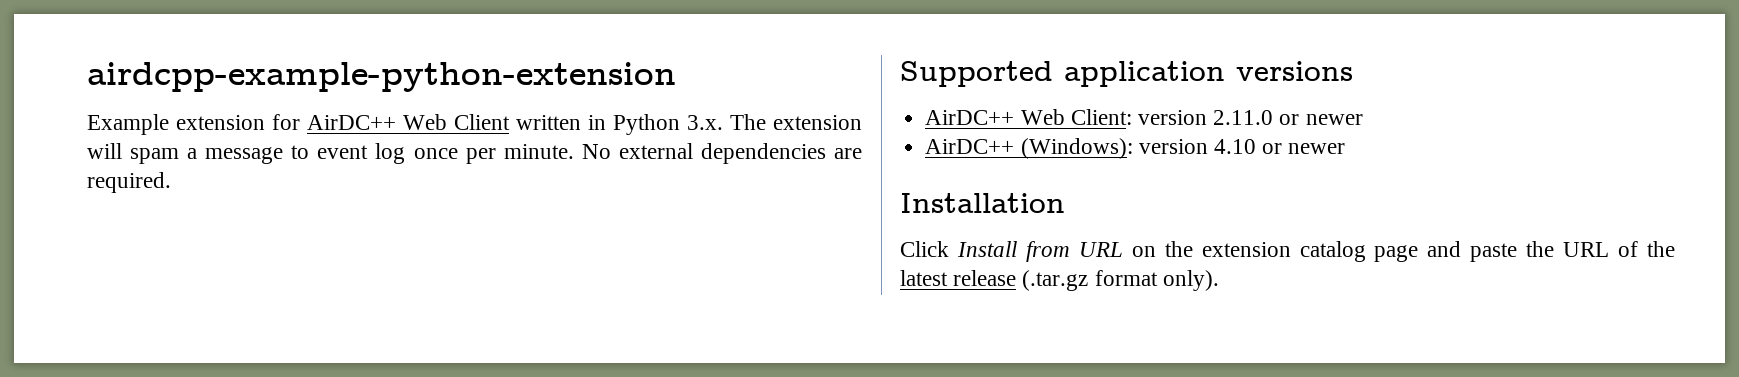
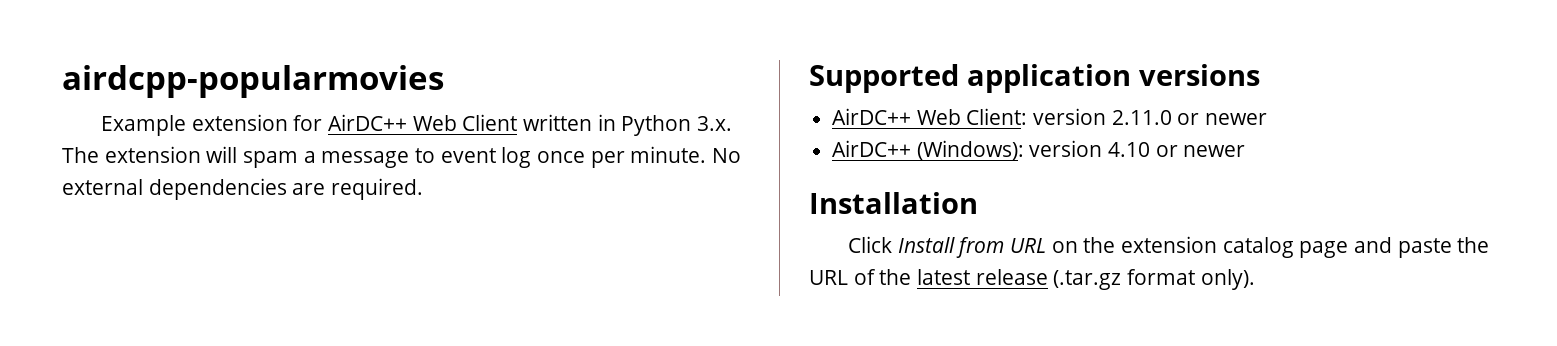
- airdcpp-example-python-extension
+ airdcpp-popularmovies

